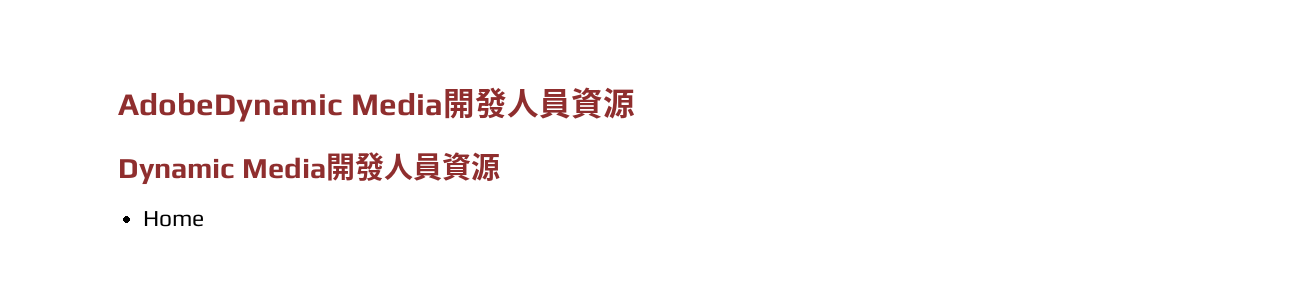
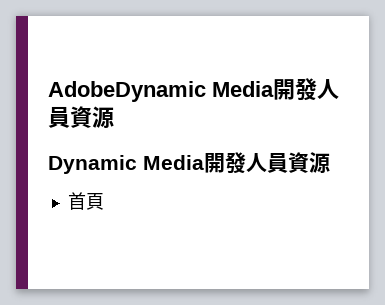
- Home
+ 首頁

